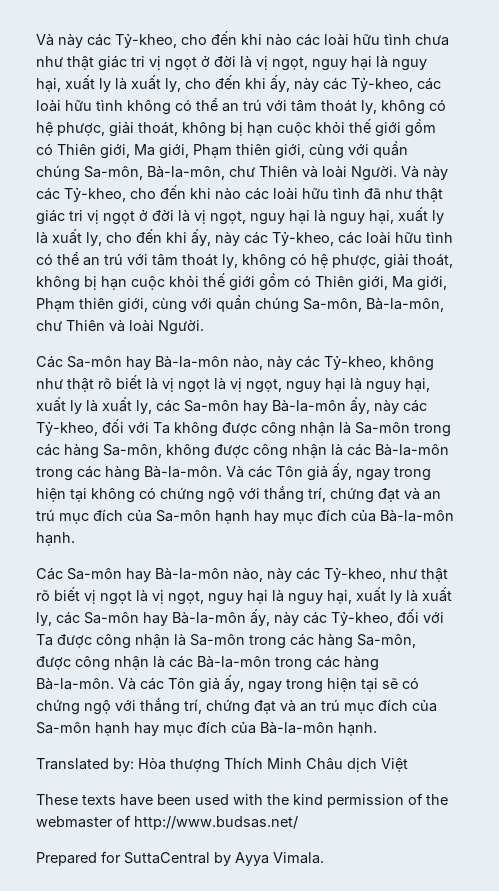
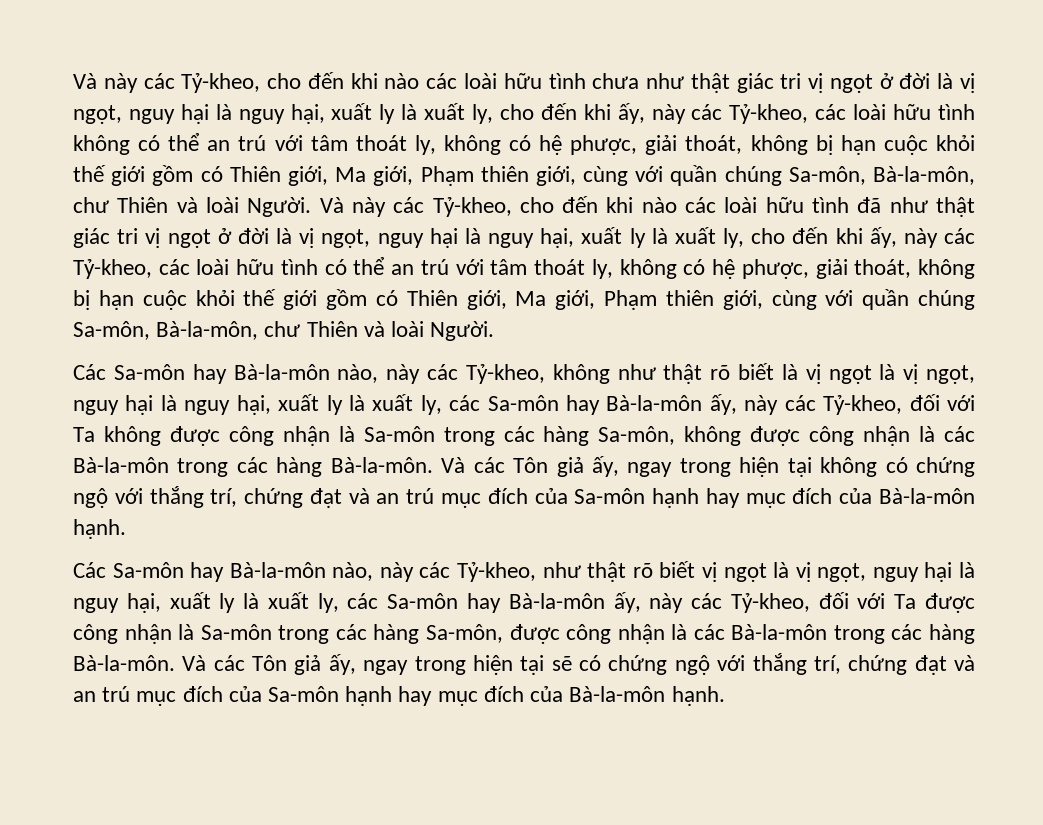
- Translated by: Hòa thượng Thích Minh Châu dịch Việt
- These texts have been used with the kind permission of the webmaster of http://www.budsas.net/
- Prepared for SuttaCentral by Ayya Vimala.

